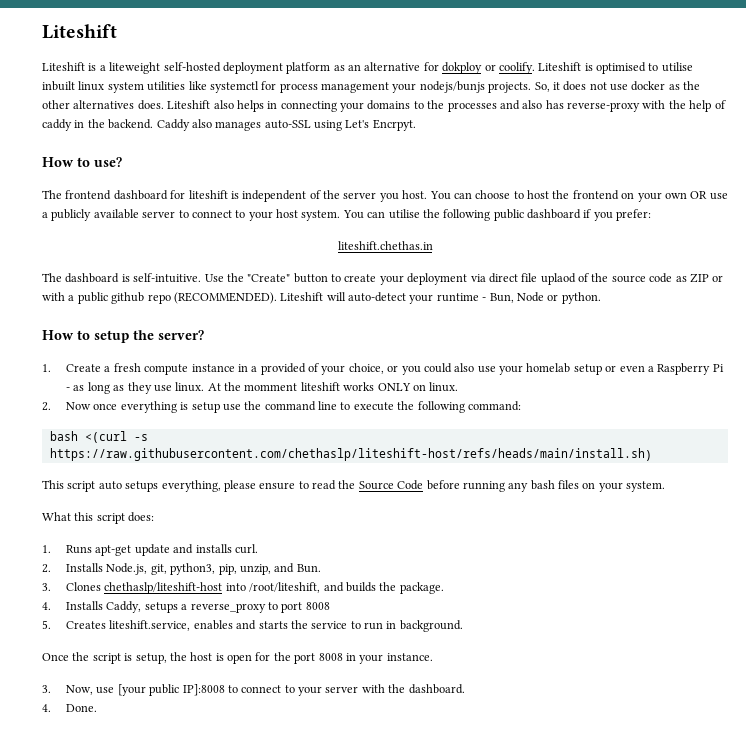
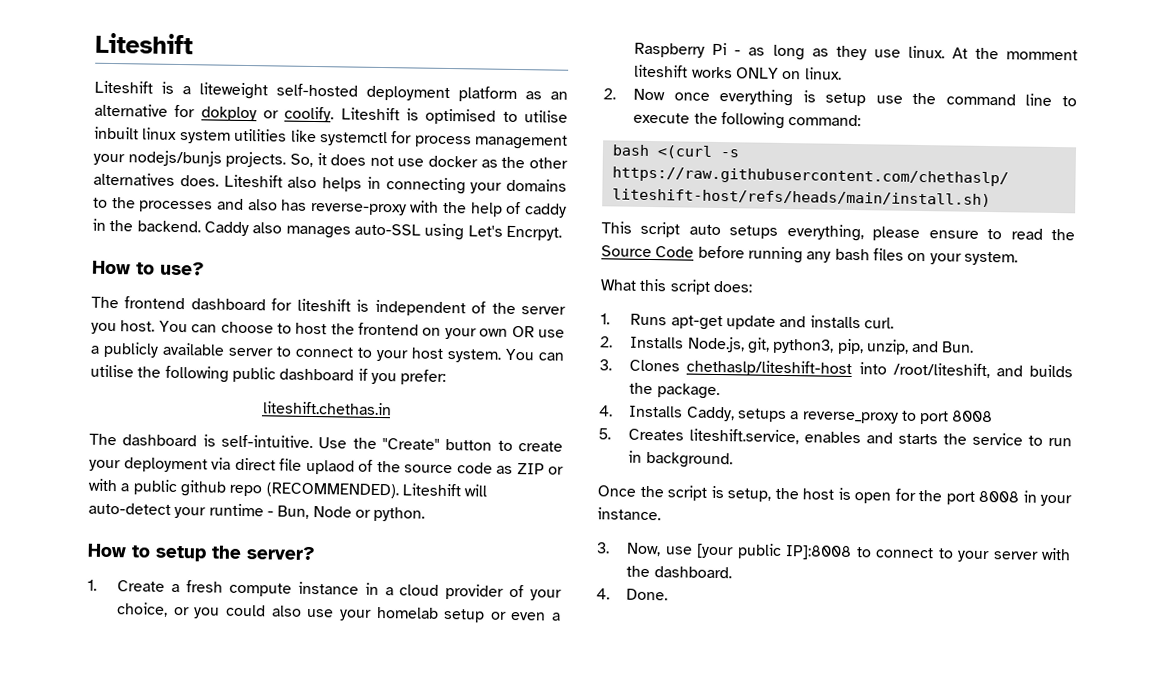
- 1. Create a fresh compute instance in a provided of your choice, or you could also use your homelab setup or even a Raspberry Pi - as long as they use linux.
+ 1. Create a fresh compute instance in a cloud provider of your choice, or you could also use your homelab setup or even a Raspberry Pi - as long as they use linux.

